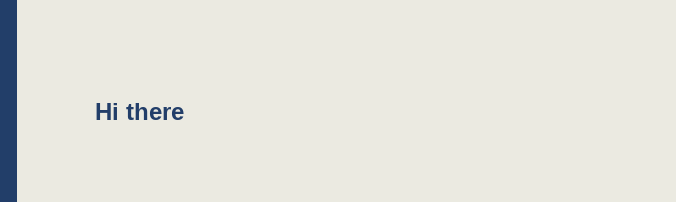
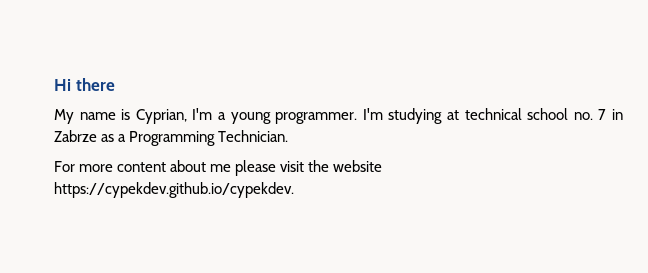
+ My name is Cyprian, I'm a young programmer. I'm studying at technical school no. 7 in Zabrze as a Programming Technician.
+ For more content about me please visit the website https://cypekdev.github.io/cypekdev.

